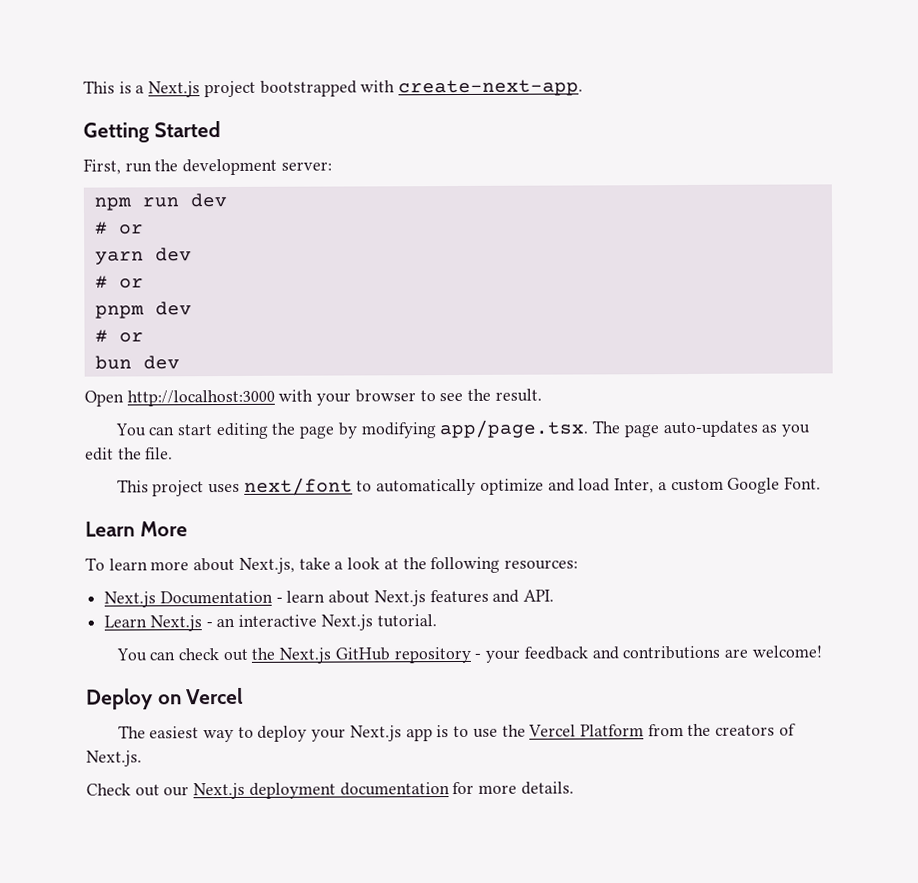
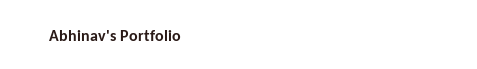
- This is a Next.js project bootstrapped with create-next-app.
- Getting Started
- First, run the development server:
- npm run dev
- # or
- yarn dev
- # or
- pnpm dev
- # or
- bun dev
- Open http://localhost:3000 with your browser to see the result.
- You can start editing the page by modifying app/page.tsx. The page auto-updates as you edit the file.
- This project uses next/font to automatically optimize and load Inter, a custom Google Font.
- Learn More
- To learn more about Next.js, take a look at the following resources:
- Next.js Documentation - learn about Next.js features and API.
- Learn Next.js - an interactive Next.js tutorial.
- You can check out the Next.js GitHub repository - your feedback and contributions are welcome!
- Deploy on Vercel
- The easiest way to deploy your Next.js app is to use the Vercel Platform from the creators of Next.js.
- Check out our Next.js deployment documentation for more details.
+ Abhinav's Portfolio

